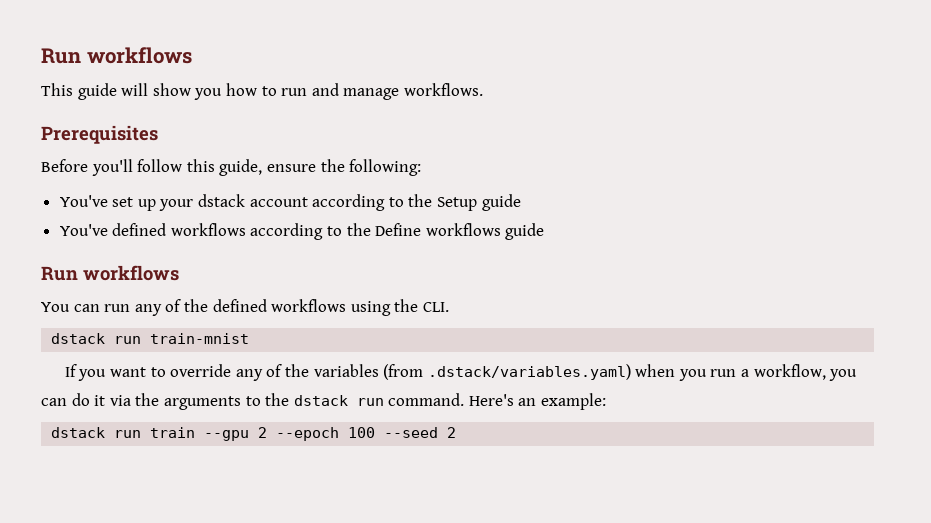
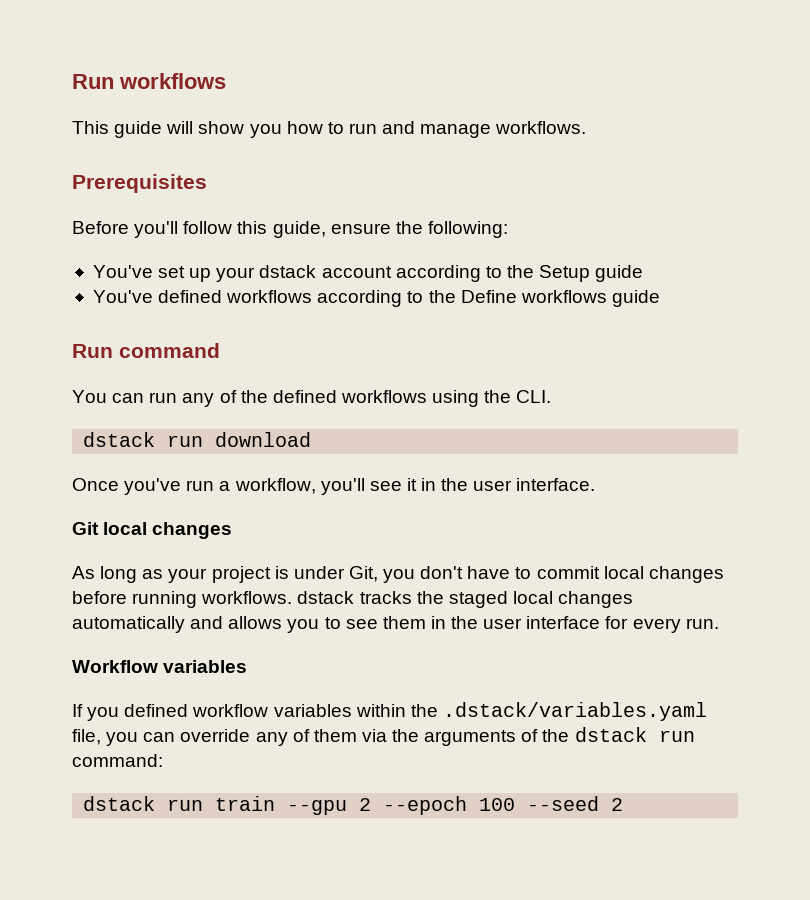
  You've defined workflows according to the Define workflows guide
- Run workflows
+ Run command
- dstack run train-mnist
- If you want to override any of the variables (from .dstack/variables.yaml) when you run a workflow, you can do it via the arguments to the dstack run command. Here's an example:
+ dstack run download
+ Once you've run a workflow, you'll see it in the user interface.
+ Git local changes
+ As long as your project is under Git, you don't have to commit local changes before running workflows. dstack tracks the staged local changes automatically and allows you to see them in the user interface for every run.
+ Workflow variables
+ If you defined workflow variables within the .dstack/variables.yaml file, you can override any of them via the arguments of the dstack run command:

